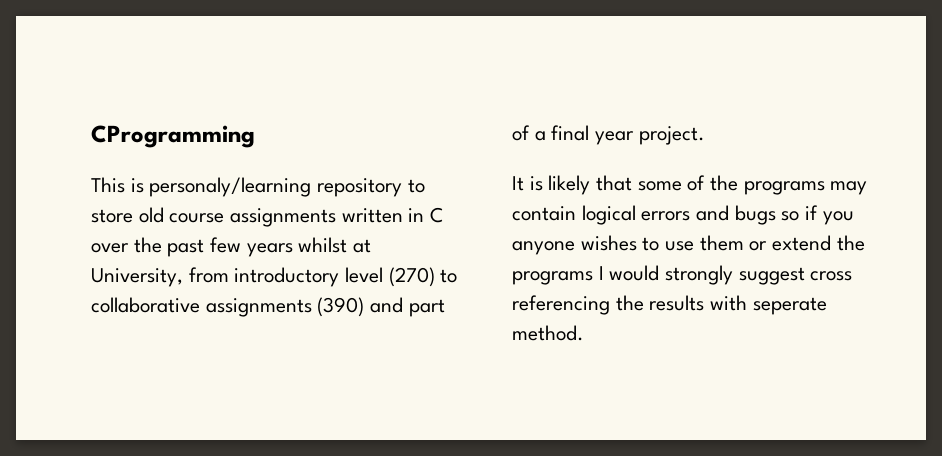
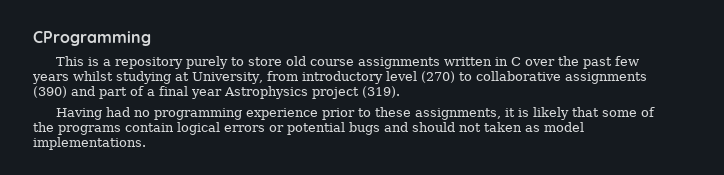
- This is personaly/learning repository to store old course assignments written in C over the past few years whilst at University, from introductory level (270) to collaborative assignments (390) and part of a final year project.
- It is likely that some of the programs may contain logical errors and bugs so if you anyone wishes to use them or extend the programs I would strongly suggest cross referencing the results with seperate method.
+ This is a repository purely to store old course assignments written in C over the past few years whilst studying at University, from introductory level (270) to collaborative assignments (390) and part of a final year Astrophysics project (319).
+ Having had no programming experience prior to these assignments, it is likely that some of the programs contain logical errors or potential bugs and should not taken as model implementations.

